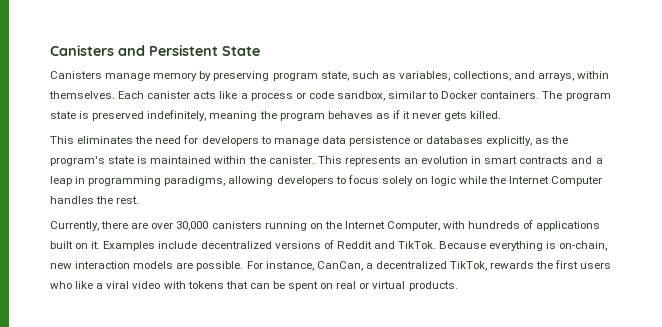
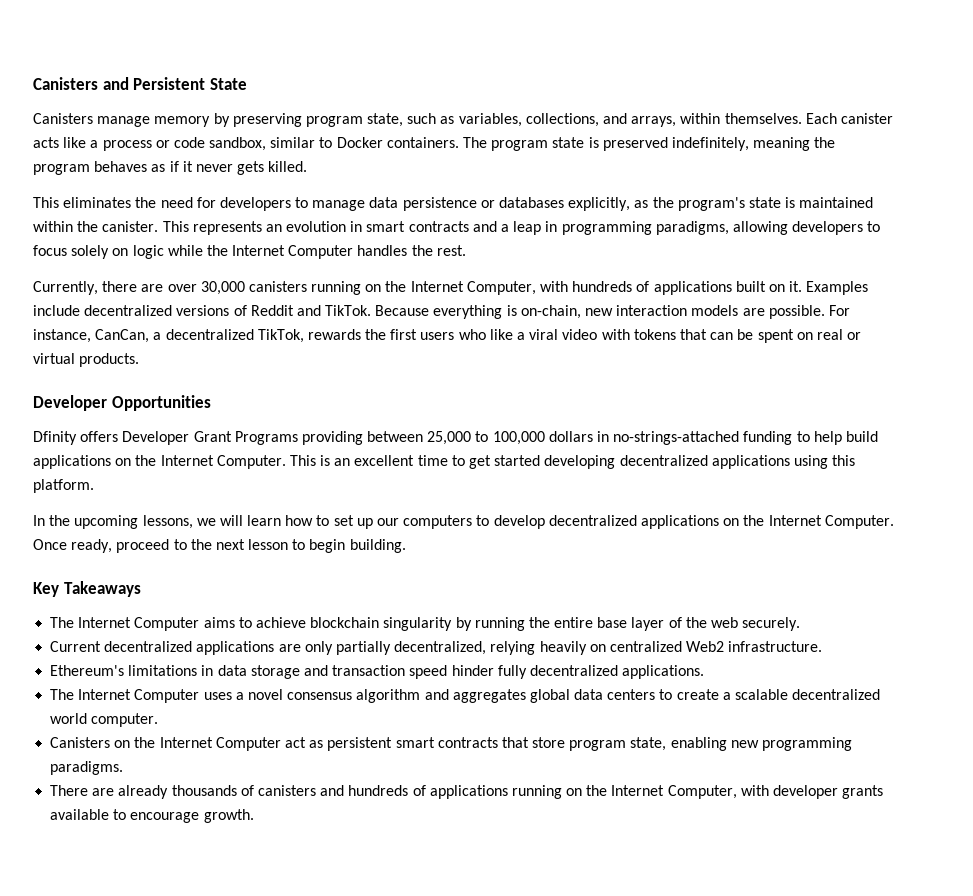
+ Developer Opportunities
+ Dfinity offers Developer Grant Programs providing between 25,000 to 100,000 dollars in no-strings-attached funding to help build applications on the Internet Computer. This is an excellent time to get started developing decentralized applications using this platform.
+ In the upcoming lessons, we will learn how to set up our computers to develop decentralized applications on the Internet Computer. Once ready, proceed to the next lesson to begin building.
+ Key Takeaways
+ The Internet Computer aims to achieve blockchain singularity by running the entire base layer of the web securely.
+ Current decentralized applications are only partially decentralized, relying heavily on centralized Web2 infrastructure.
+ Ethereum's limitations in data storage and transaction speed hinder fully decentralized applications.
+ The Internet Computer uses a novel consensus algorithm and aggregates global data centers to create a scalable decentralized world computer.
+ Canisters on the Internet Computer act as persistent smart contracts that store program state, enabling new programming paradigms.
+ There are already thousands of canisters and hundreds of applications running on the Internet Computer, with developer grants available to encourage growth.

